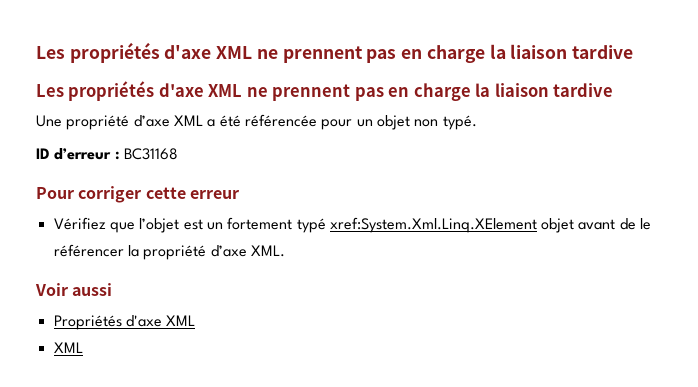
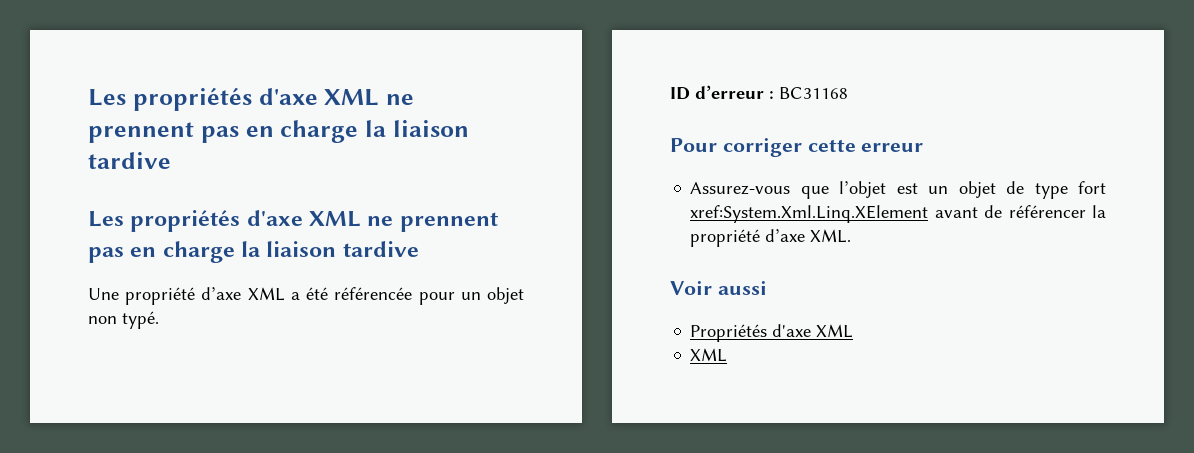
- Vérifiez que l’objet est un fortement typé xref:System.Xml.Linq.XElement objet avant de le référencer la propriété d’axe XML.
+ Assurez-vous que l’objet est un objet de type fort xref:System.Xml.Linq.XElement avant de référencer la propriété d’axe XML.

